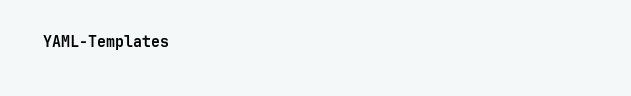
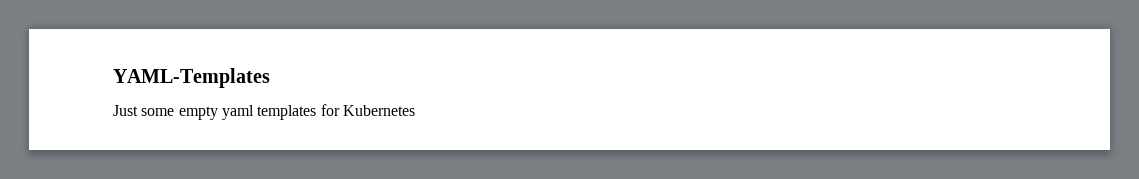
+ Just some empty yaml templates for Kubernetes

